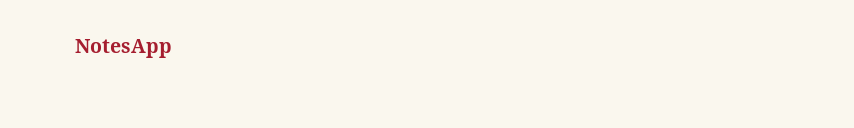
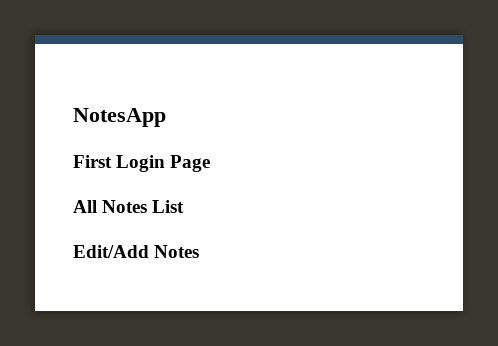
+ First Login Page
+ All Notes List
+ Edit/Add Notes

